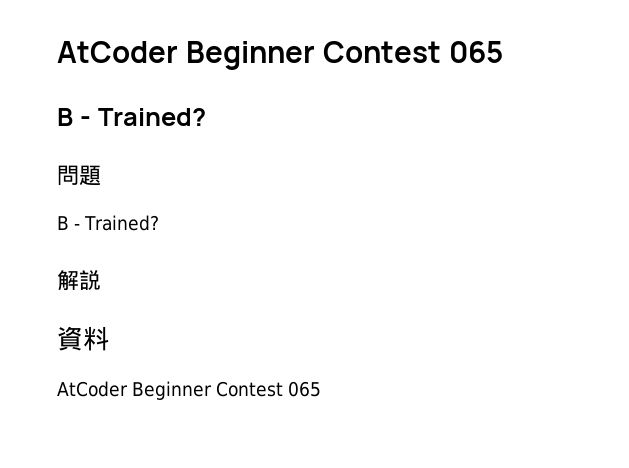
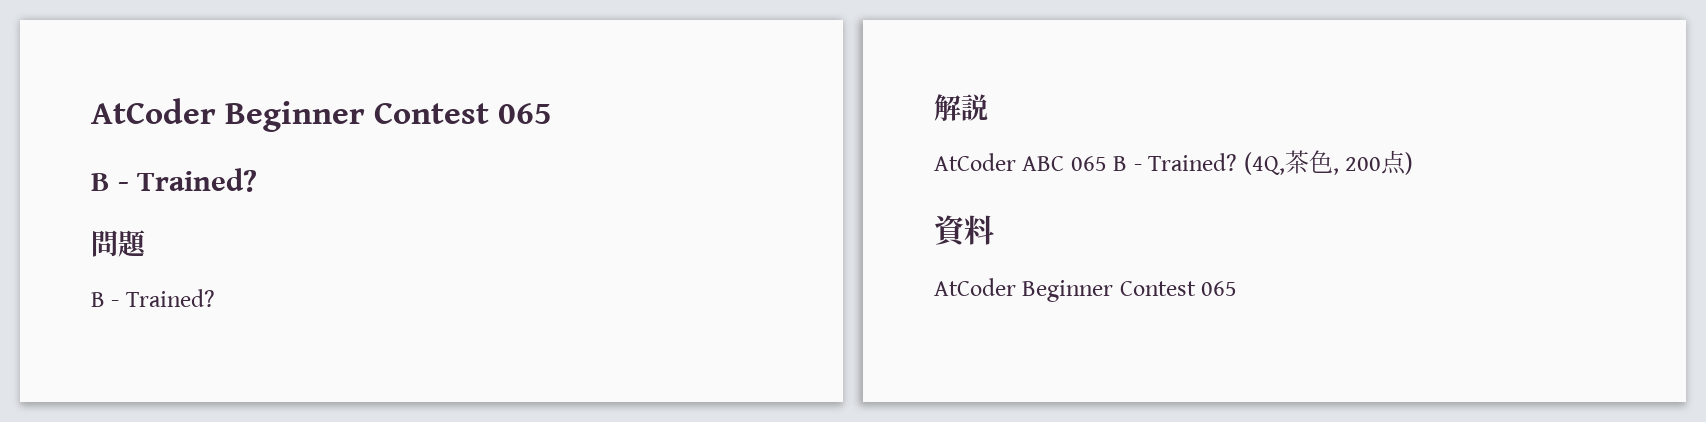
+ AtCoder ABC 065 B - Trained? (4Q,茶色, 200点)

